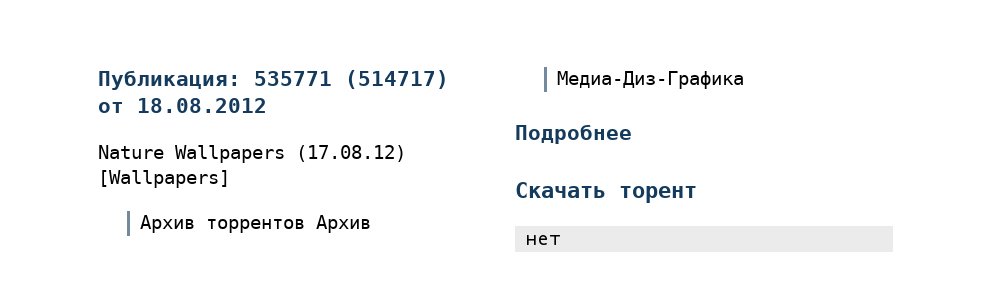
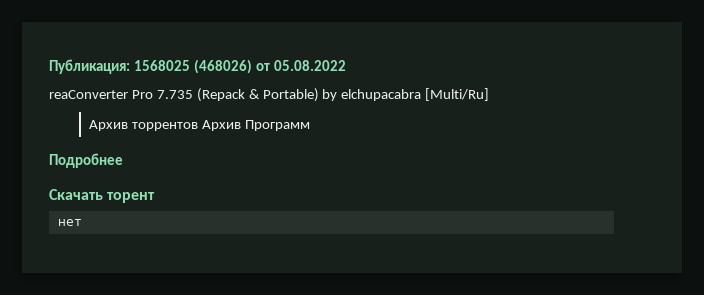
- Публикация: 535771 (514717) от 18.08.2012
- Nature Wallpapers (17.08.12) [Wallpapers]
+ Публикация: 1568025 (468026) от 05.08.2022
+ reaConverter Pro 7.735 (Repack & Portable) by elchupacabra [Multi/Ru]
- Архив торрентов Архив Медиа-Диз-Графика
+ Архив торрентов Архив Программ

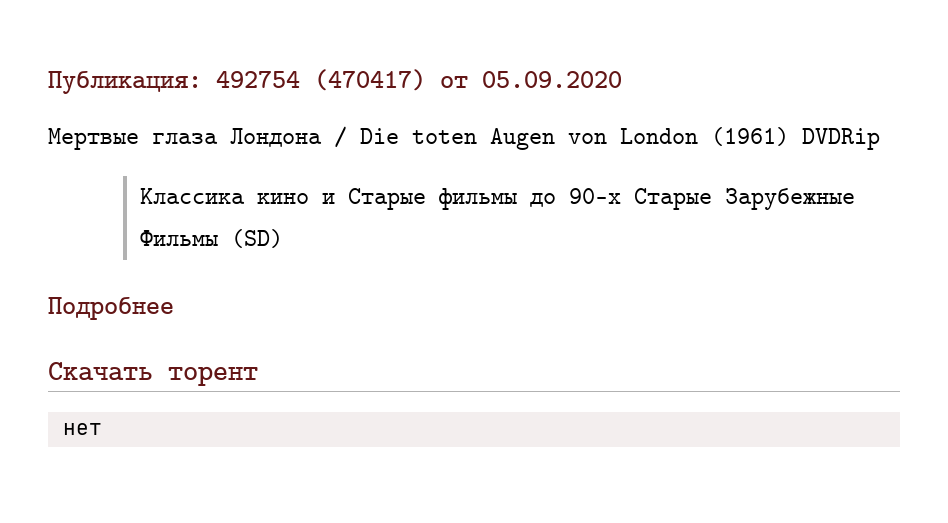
- Публикация: 1568025 (468026) от 05.08.2022
- reaConverter Pro 7.735 (Repack & Portable) by elchupacabra [Multi/Ru]
- Архив торрентов Архив Программ
+ Публикация: 492754 (470417) от 05.09.2020
+ Мертвые глаза Лондона / Die toten Augen von London (1961) DVDRip
+ Классика кино и Старые фильмы до 90-х Старые Зарубежные Фильмы (SD)

